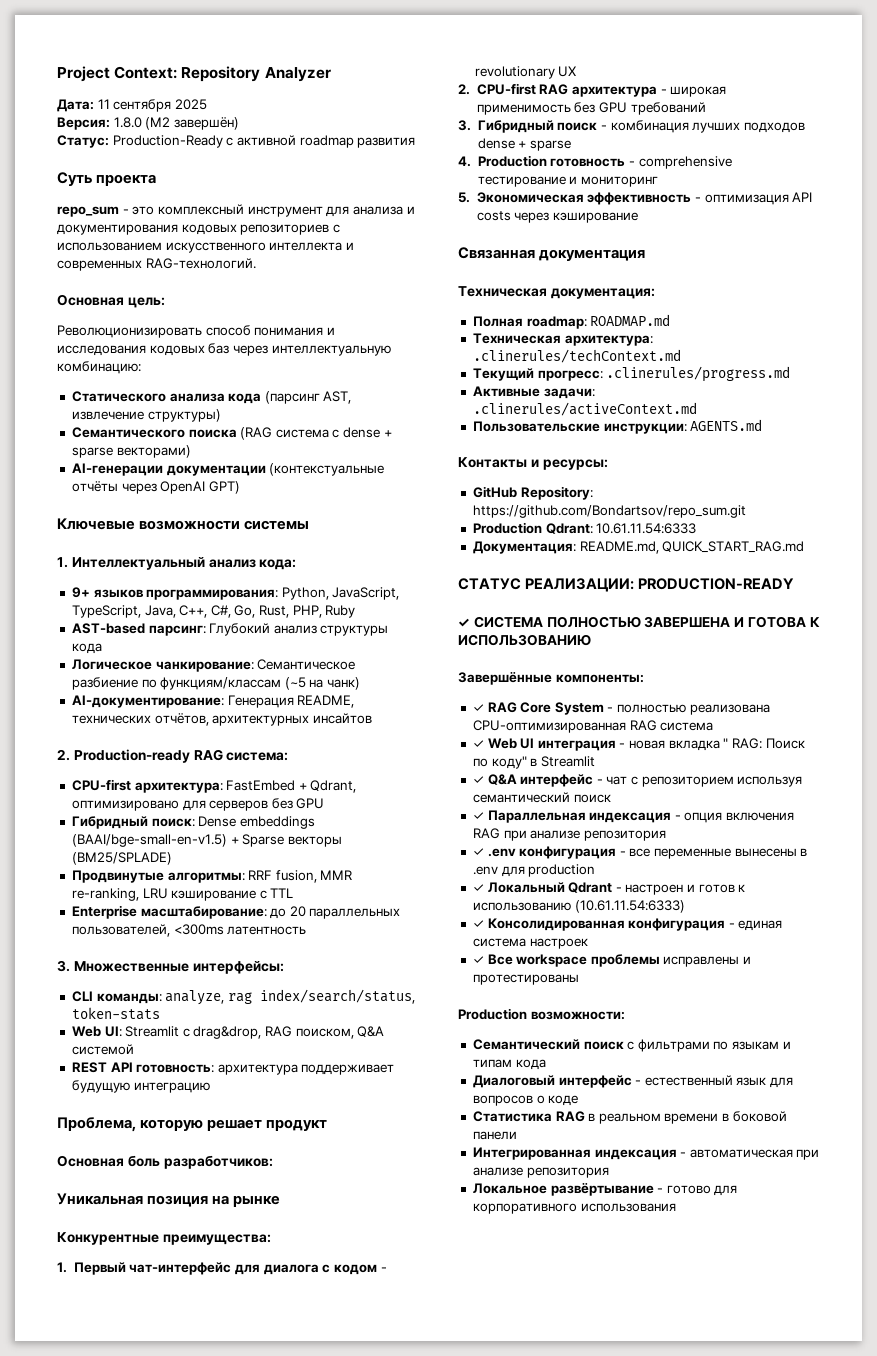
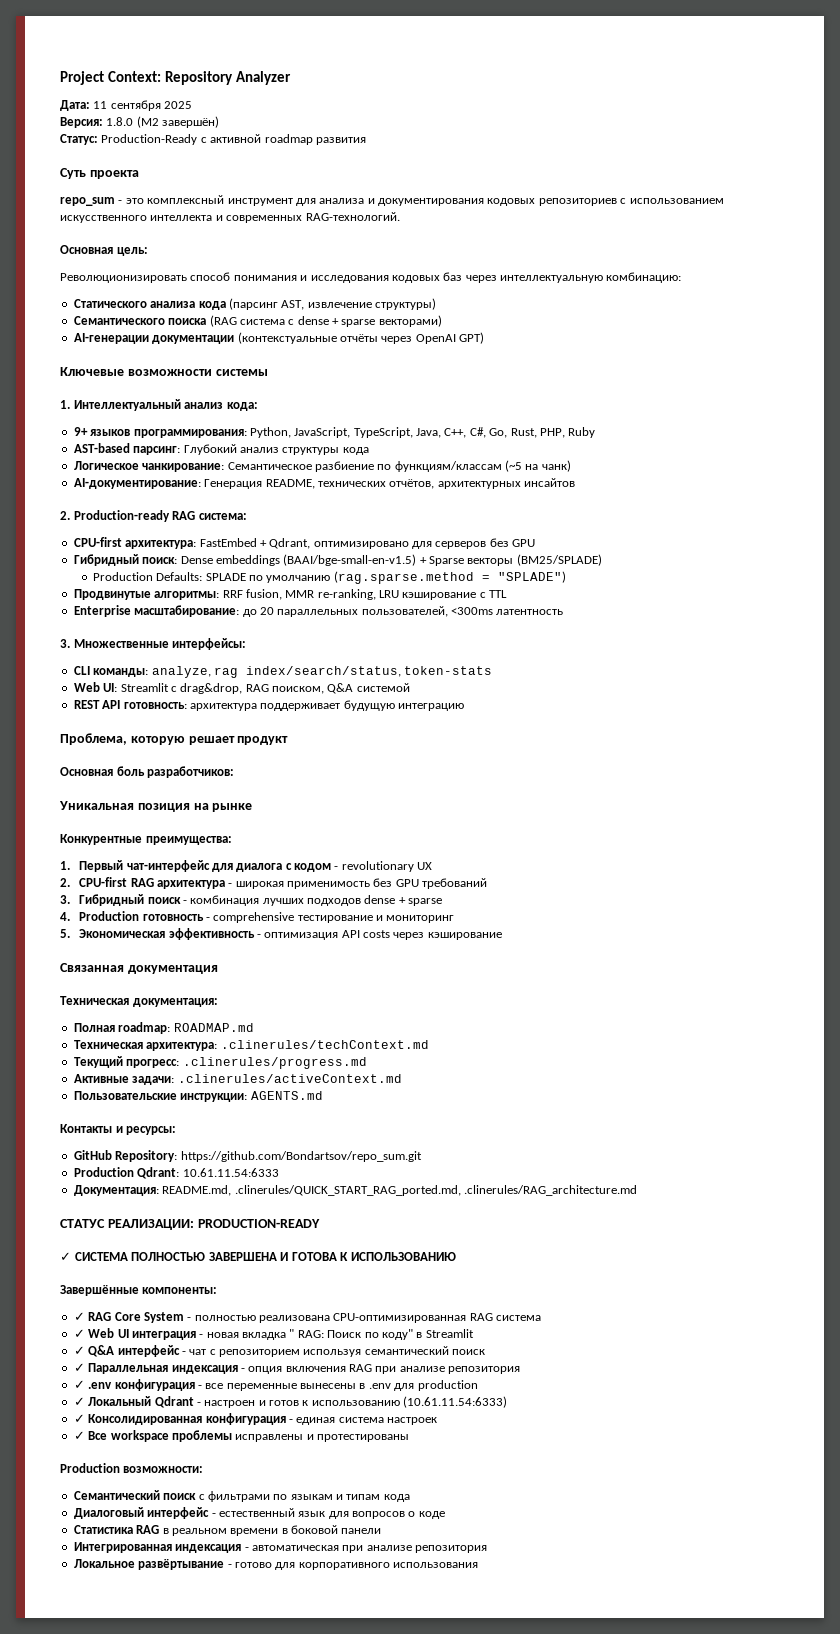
+ Production Defaults: SPLADE по умолчанию (rag.sparse.method = "SPLADE")
- Документация: README.md, QUICK_START_RAG.md
+ Документация: README.md, .clinerules/QUICK_START_RAG_ported.md, .clinerules/RAG_architecture.md

